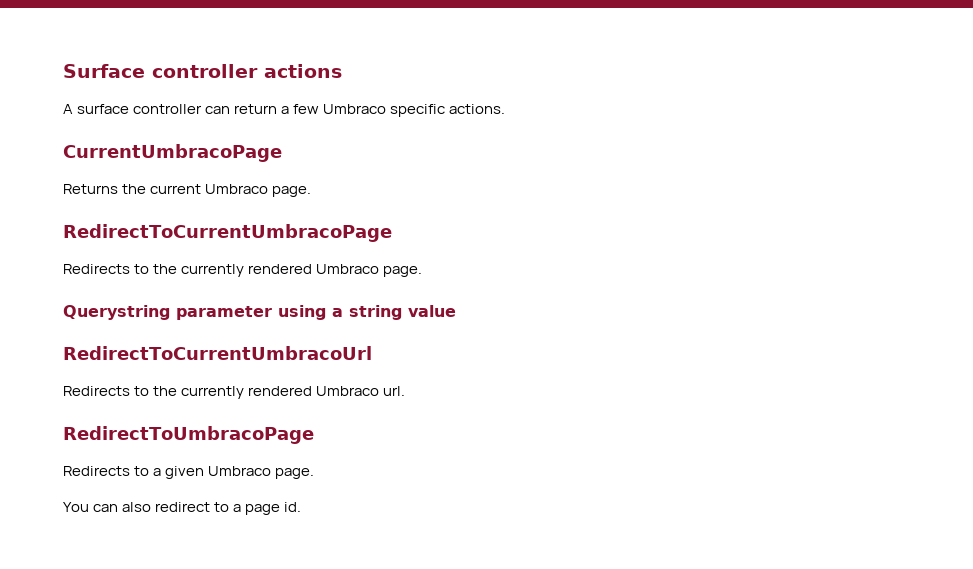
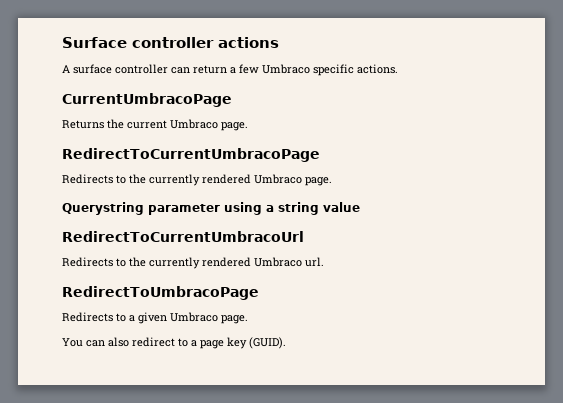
- You can also redirect to a page id.
+ You can also redirect to a page key (GUID).

